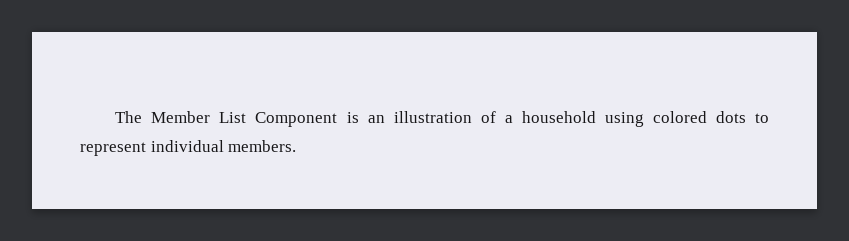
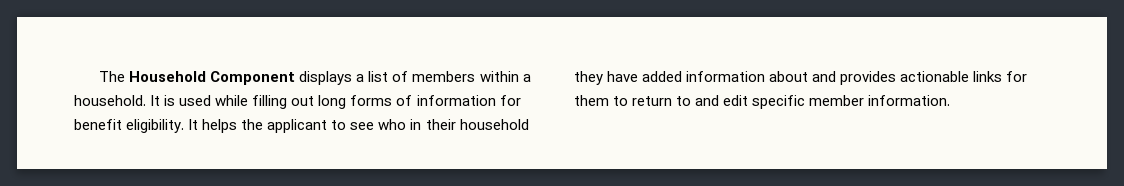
- The Member List Component is an illustration of a household using colored dots to represent individual members.
+ The Household Component displays a list of members within a household. It is used while filling out long forms of information for benefit eligibility. It helps the applicant to see who in their household they have added information about and provides actionable links for them to return to and edit specific member information.

